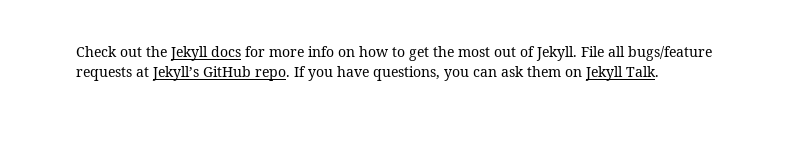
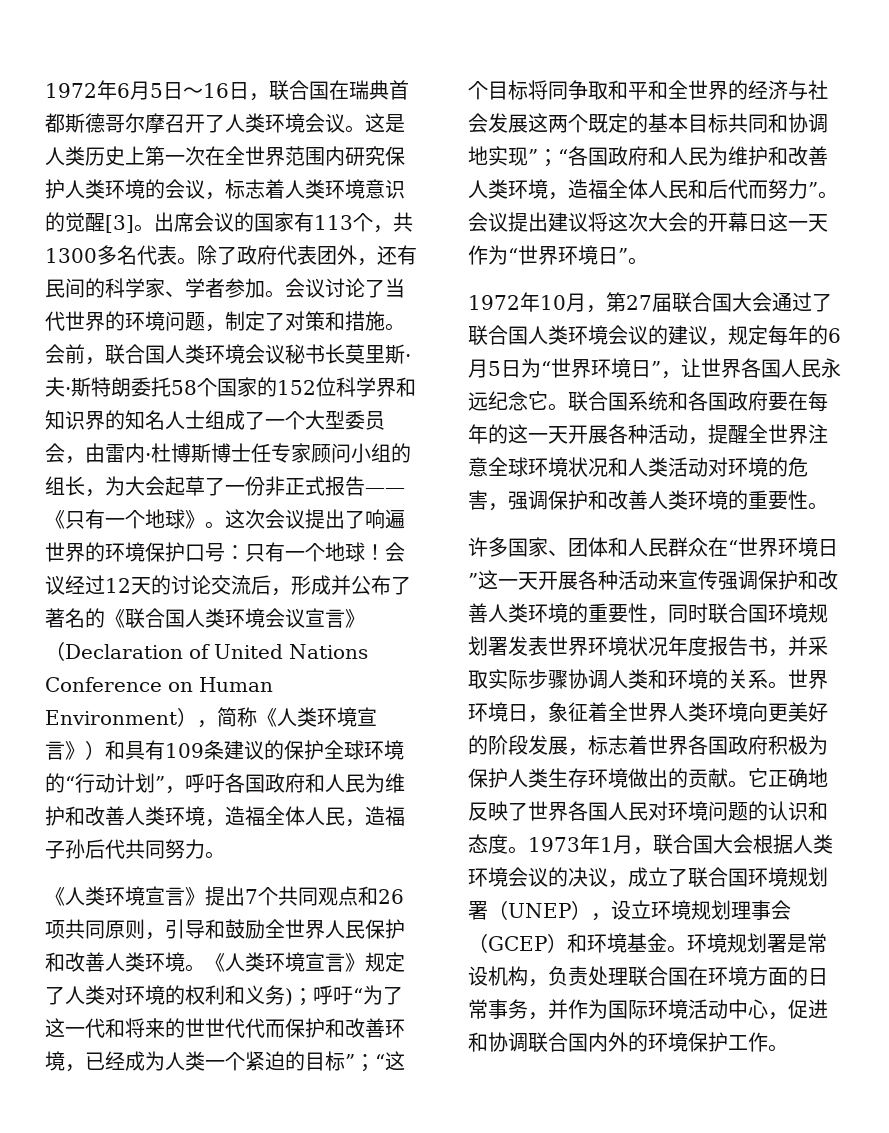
- Check out the Jekyll docs for more info on how to get the most out of Jekyll. File all bugs/feature requests at Jekyll’s GitHub repo. If you have questions, you can ask them on Jekyll Talk.
+ 1972年6月5日～16日，联合国在瑞典首都斯德哥尔摩召开了人类环境会议。这是人类历史上第一次在全世界范围内研究保护人类环境的会议，标志着人类环境意识的觉醒[3]。出席会议的国家有113个，共1300多名代表。除了政府代表团外，还有民间的科学家、学者参加。会议讨论了当代世界的环境问题，制定了对策和措施。会前，联合国人类环境会议秘书长莫里斯·夫·斯特朗委托58个国家的152位科学界和知识界的知名人士组成了一个大型委员会，由雷内·杜博斯博士任专家顾问小组的组长，为大会起草了一份非正式报告——《只有一个地球》。这次会议提出了响遍世界的环境保护口号：只有一个地球！会议经过12天的讨论交流后，形成并公布了著名的《联合国人类环境会议宣言》（Declaration of United Nations Conference on Human Environment），简称《人类环境宣言》）和具有109条建议的保护全球环境的“行动计划”，呼吁各国政府和人民为维护和改善人类环境，造福全体人民，造福子孙后代共同努力。
+ 《人类环境宣言》提出7个共同观点和26项共同原则，引导和鼓励全世界人民保护和改善人类环境。《人类环境宣言》规定了人类对环境的权利和义务)；呼吁“为了这一代和将来的世世代代而保护和改善环境，已经成为人类一个紧迫的目标”；“这个目标将同争取和平和全世界的经济与社会发展这两个既定的基本目标共同和协调地实现”；“各国政府和人民为维护和改善人类环境，造福全体人民和后代而努力”。会议提出建议将这次大会的开幕日这一天作为“世界环境日”。
+ 1972年10月，第27届联合国大会通过了联合国人类环境会议的建议，规定每年的6月5日为“世界环境日”，让世界各国人民永远纪念它。联合国系统和各国政府要在每年的这一天开展各种活动，提醒全世界注意全球环境状况和人类活动对环境的危害，强调保护和改善人类环境的重要性。
+ 许多国家、团体和人民群众在“世界环境日”这一天开展各种活动来宣传强调保护和改善人类环境的重要性，同时联合国环境规划署发表世界环境状况年度报告书，并采取实际步骤协调人类和环境的关系。世界环境日，象征着全世界人类环境向更美好的阶段发展，标志着世界各国政府积极为保护人类生存环境做出的贡献。它正确地反映了世界各国人民对环境问题的认识和态度。1973年1月，联合国大会根据人类环境会议的决议，成立了联合国环境规划署（UNEP），设立环境规划理事会（GCEP）和环境基金。环境规划署是常设机构，负责处理联合国在环境方面的日常事务，并作为国际环境活动中心，促进和协调联合国内外的环境保护工作。

